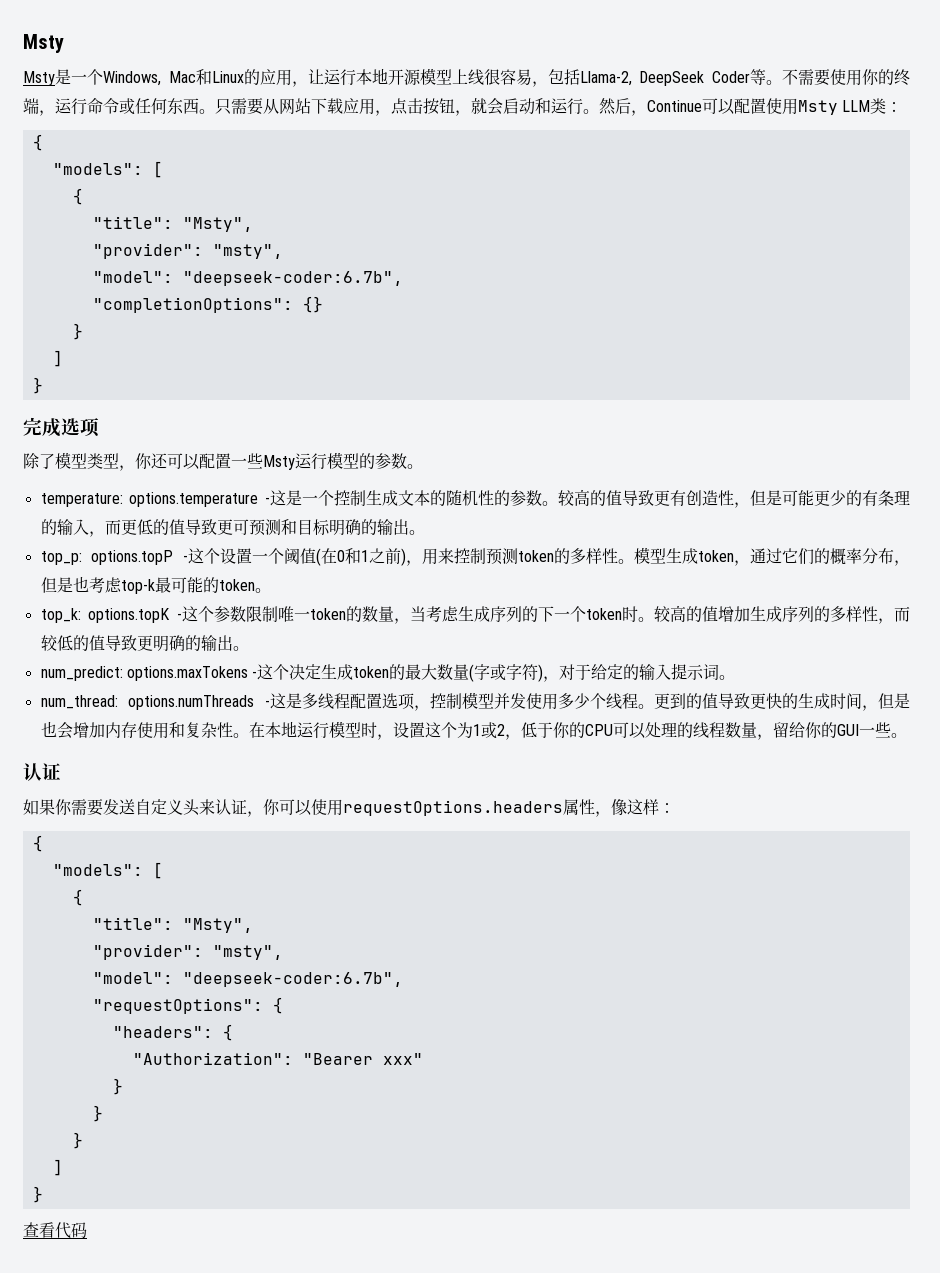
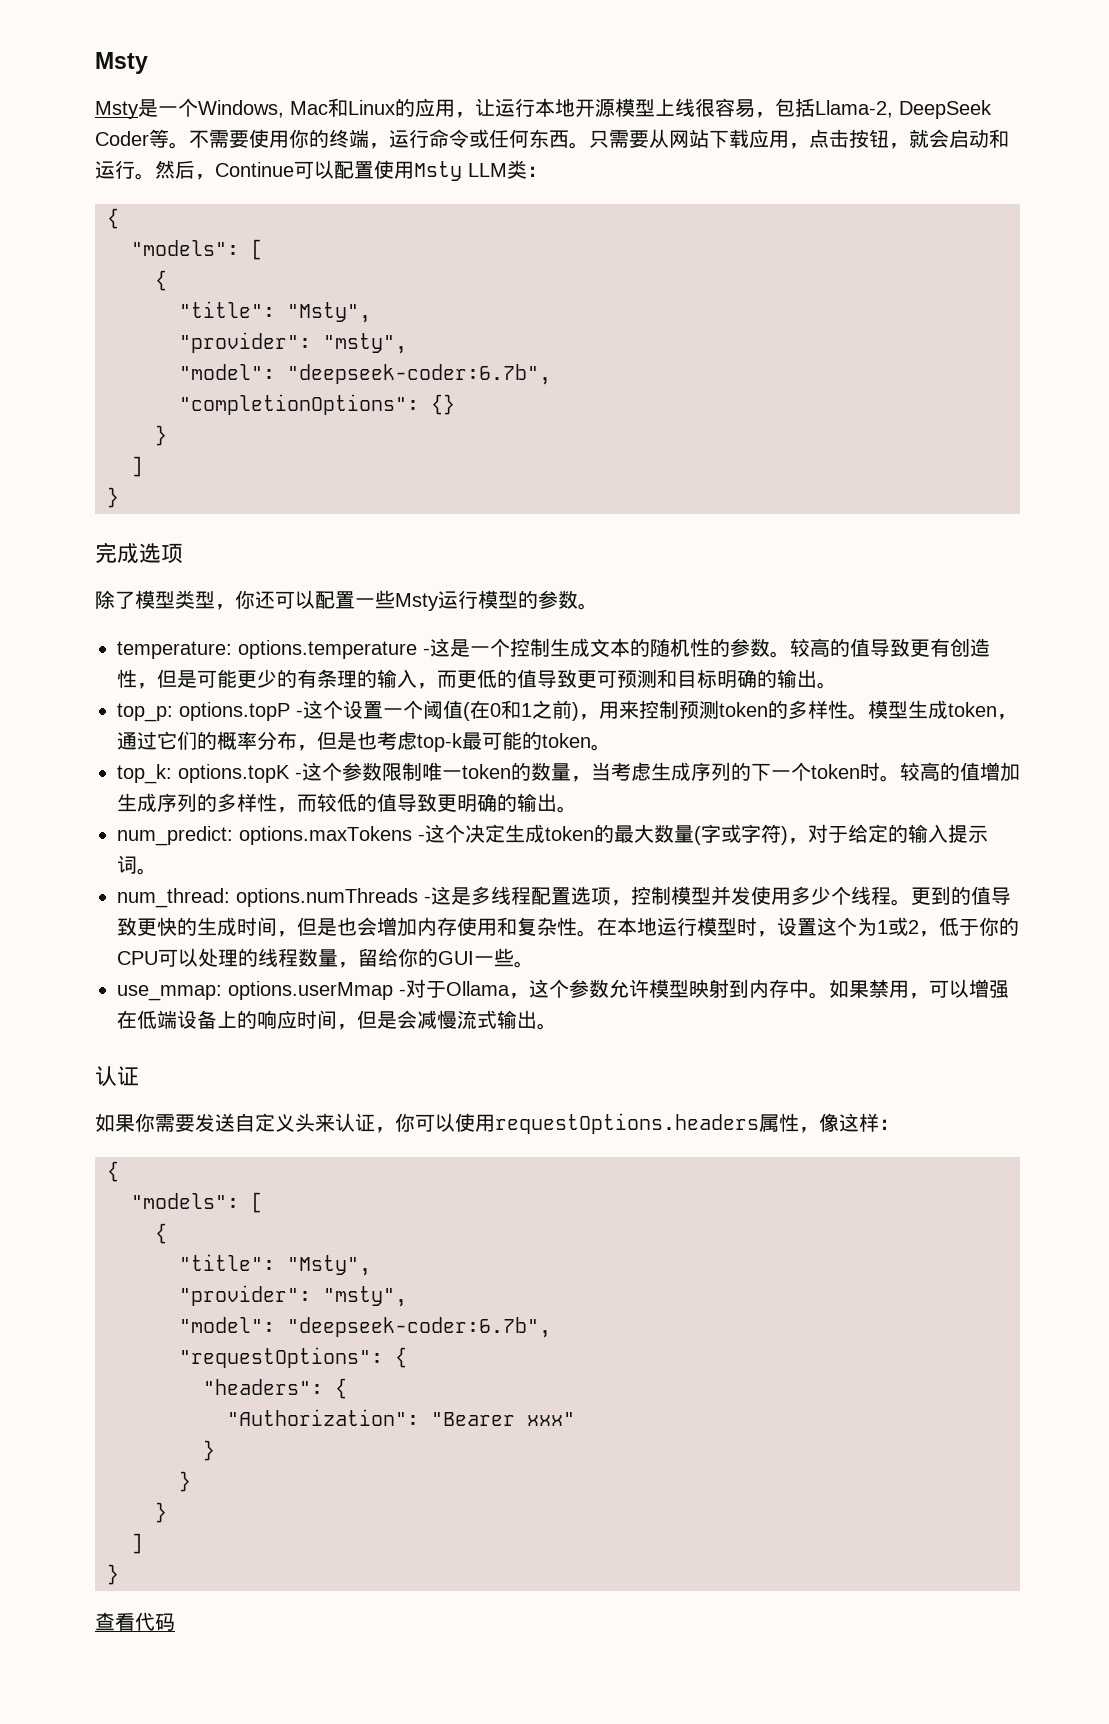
+ use_mmap: options.userMmap -对于Ollama，这个参数允许模型映射到内存中。如果禁用，可以增强在低端设备上的响应时间，但是会减慢流式输出。

